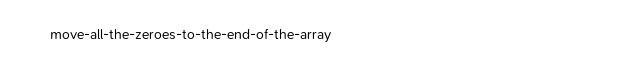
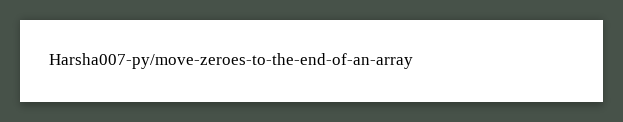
- move-all-the-zeroes-to-the-end-of-the-array
+ Harsha007-py/move-zeroes-to-the-end-of-an-array

